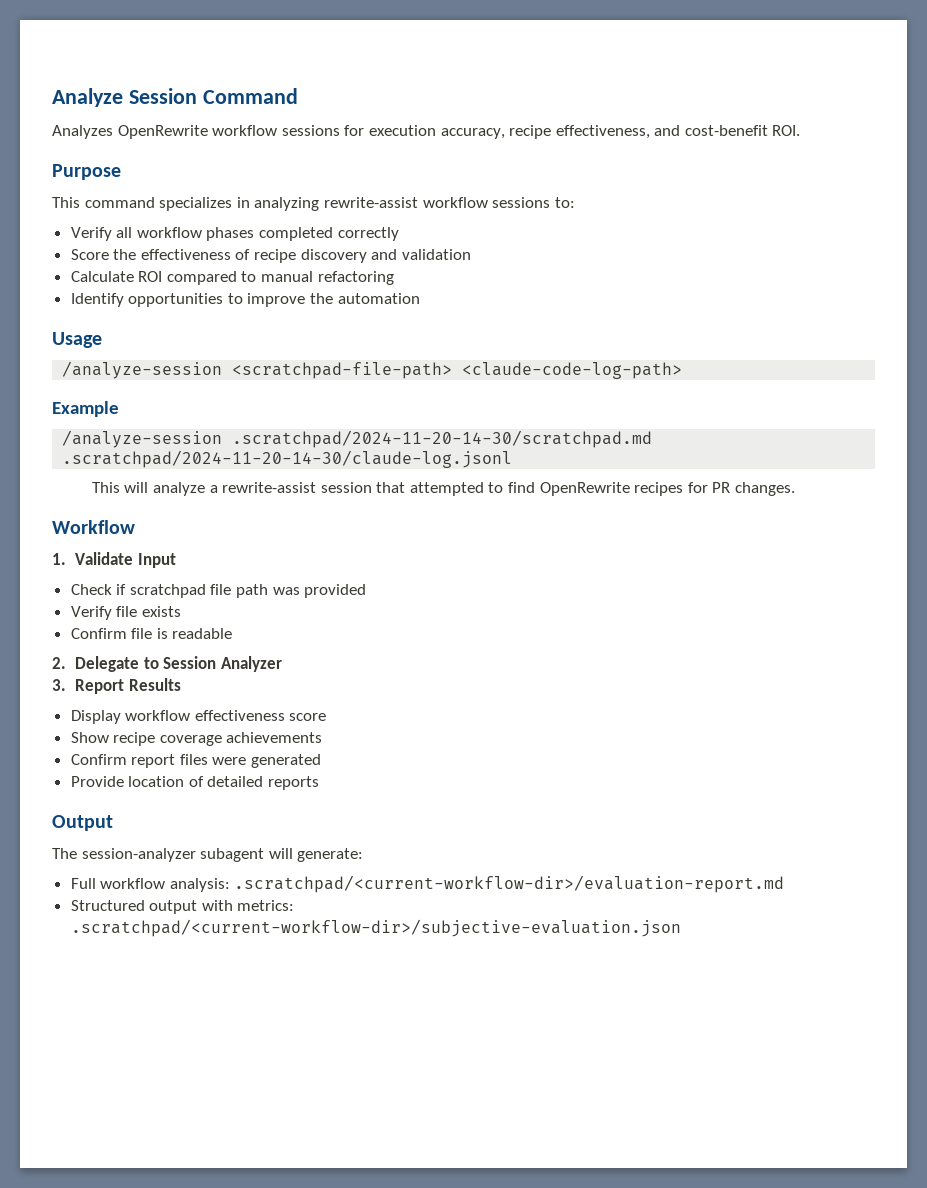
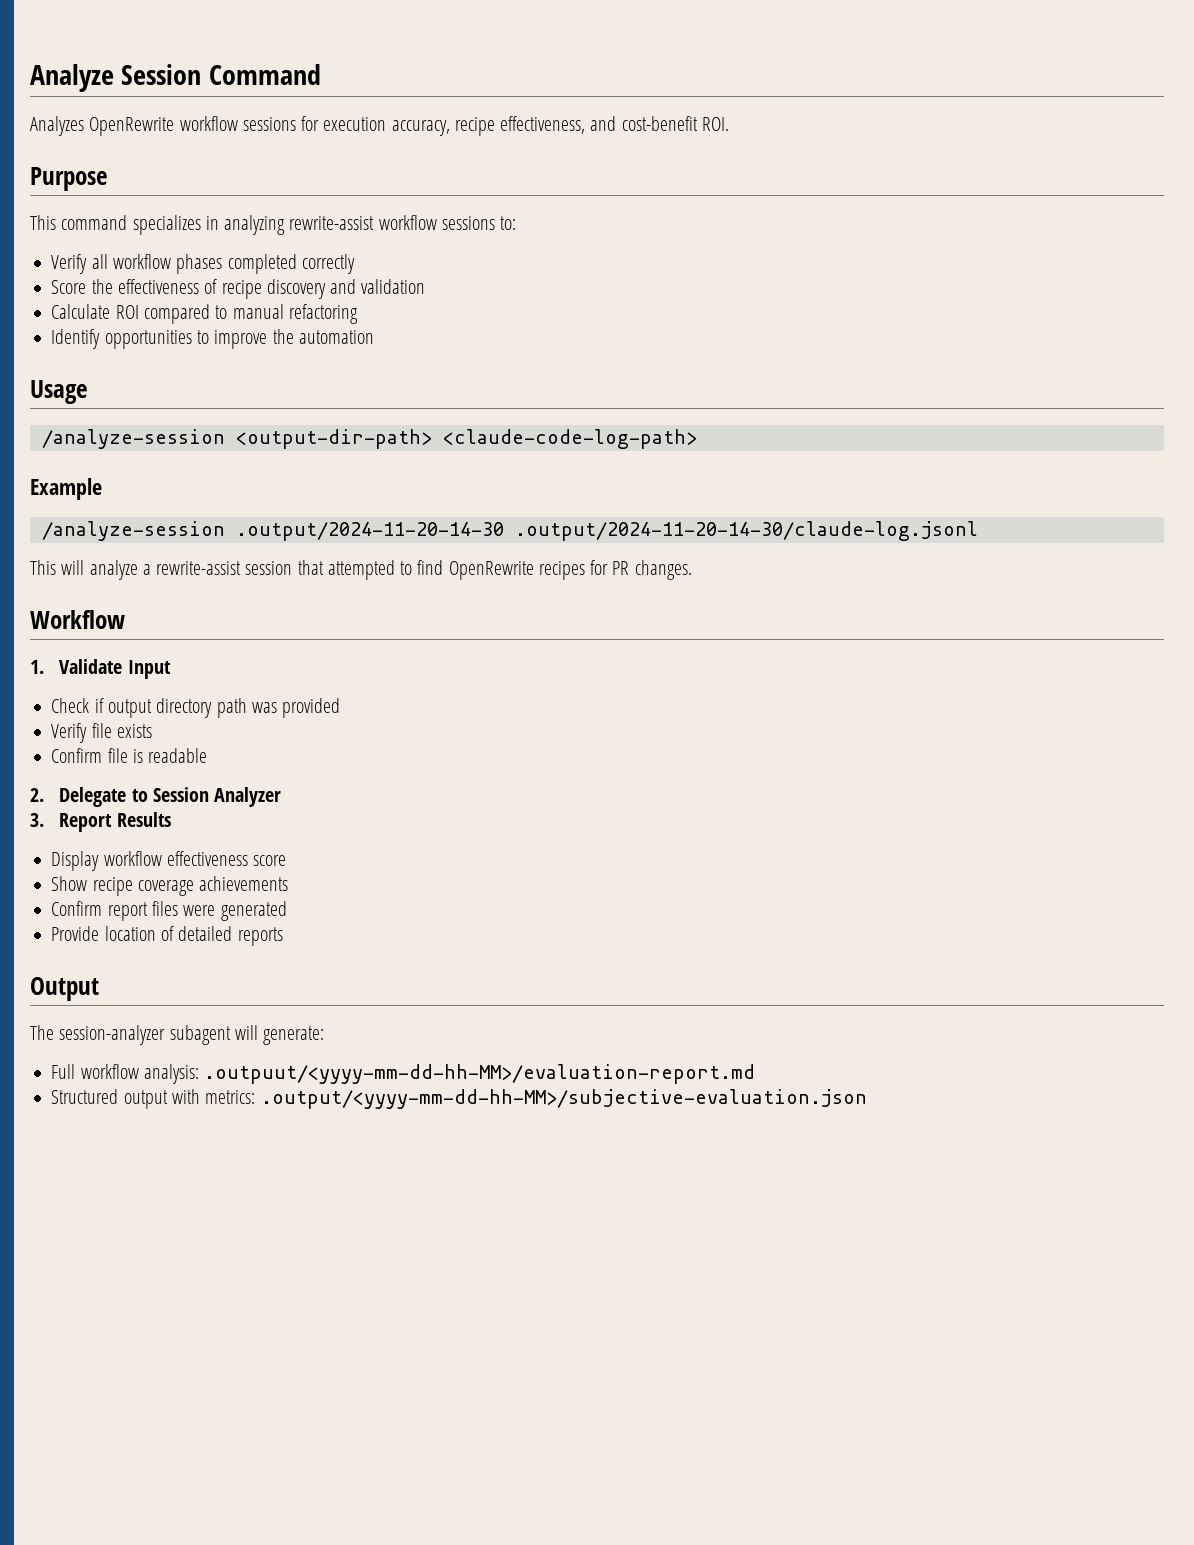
- /analyze-session <scratchpad-file-path> <claude-code-log-path>
+ /analyze-session <output-dir-path> <claude-code-log-path>
- /analyze-session .scratchpad/2024-11-20-14-30/scratchpad.md .scratchpad/2024-11-20-14-30/claude-log.jsonl
+ /analyze-session .output/2024-11-20-14-30 .output/2024-11-20-14-30/claude-log.jsonl
- Check if scratchpad file path was provided
+ Check if output directory path was provided
- Full workflow analysis: .scratchpad/<current-workflow-dir>/evaluation-report.md
+ Full workflow analysis: .outpuut/<yyyy-mm-dd-hh-MM>/evaluation-report.md
- Structured output with metrics: .scratchpad/<current-workflow-dir>/subjective-evaluation.json
+ Structured output with metrics: .output/<yyyy-mm-dd-hh-MM>/subjective-evaluation.json

